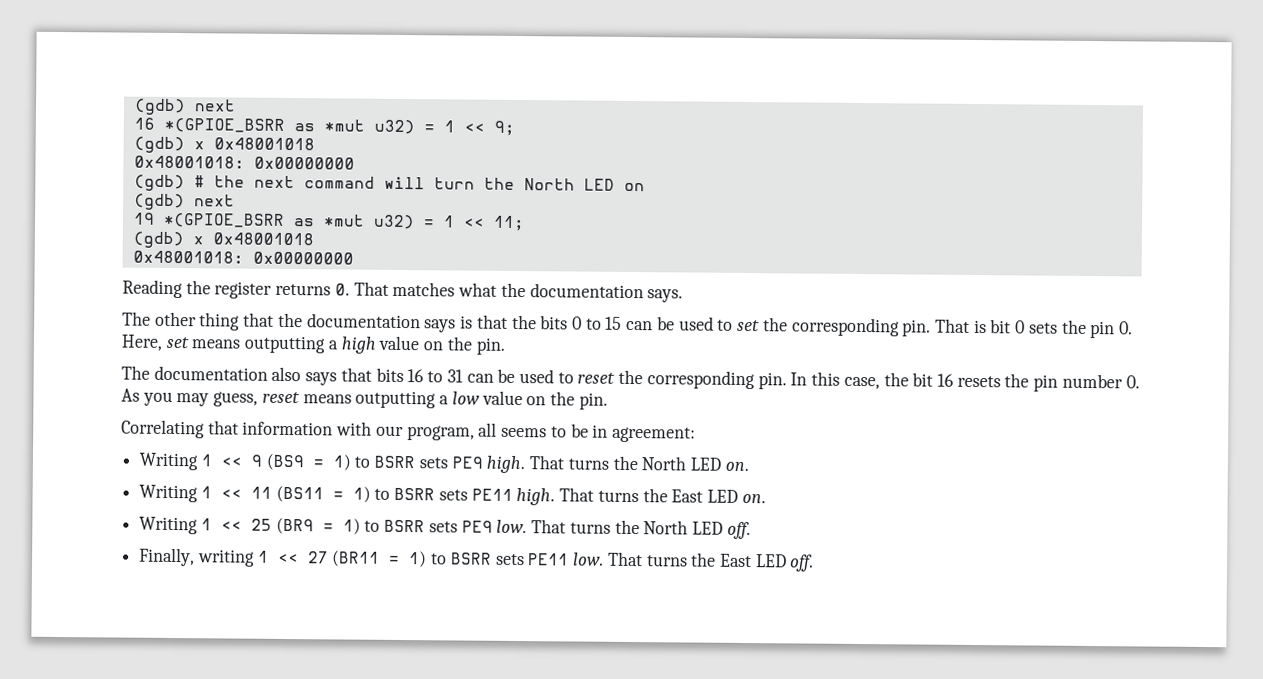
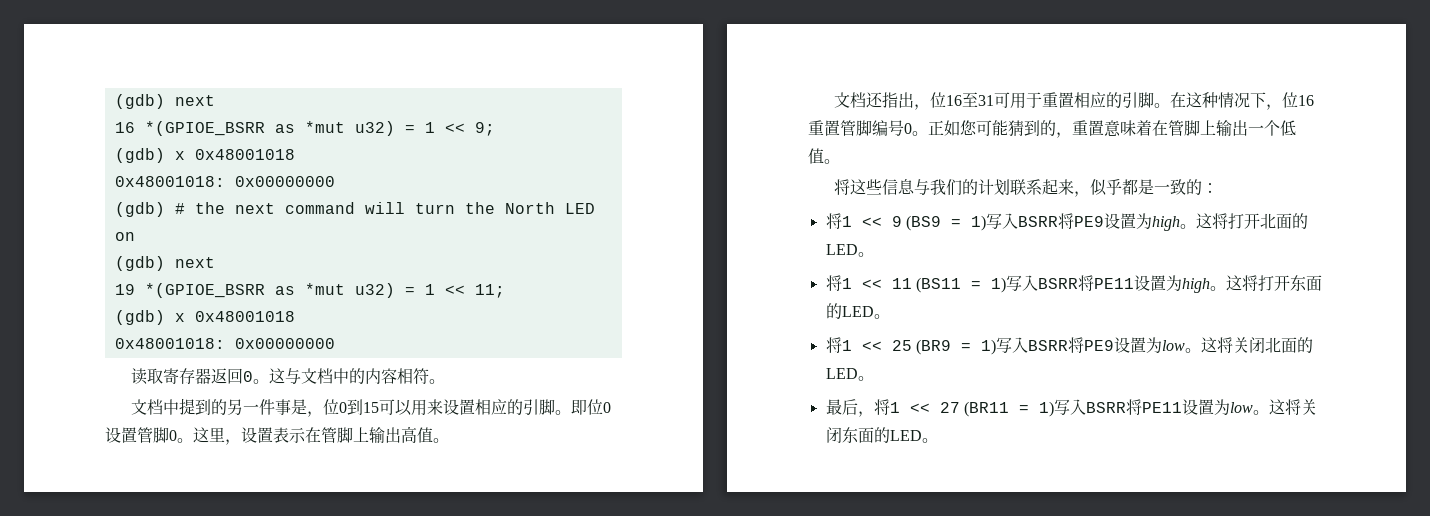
- Reading the register returns 0. That matches what the documentation says.
- The other thing that the documentation says is that the bits 0 to 15 can be used to set the corresponding pin. That is bit 0 sets the pin 0. Here, set means outputting a high value on the pin.
- The documentation also says that bits 16 to 31 can be used to reset the corresponding pin. In this case, the bit 16 resets the pin number 0. As you may guess, reset means outputting a low value on the pin.
- Correlating that information with our program, all seems to be in agreement:
- Writing 1 << 9 (BS9 = 1) to BSRR sets PE9 high. That turns the North LED on.
- Writing 1 << 11 (BS11 = 1) to BSRR sets PE11 high. That turns the East LED on.
- Writing 1 << 25 (BR9 = 1) to BSRR sets PE9 low. That turns the North LED off.
- Finally, writing 1 << 27 (BR11 = 1) to BSRR sets PE11 low. That turns the East LED off.
+ 读取寄存器返回0。这与文档中的内容相符。
+ 文档中提到的另一件事是，位0到15可以用来设置相应的引脚。即位0设置管脚0。这里，设置表示在管脚上输出高值。
+ 文档还指出，位16至31可用于重置相应的引脚。在这种情况下，位16重置管脚编号0。正如您可能猜到的，重置意味着在管脚上输出一个低值。
+ 将这些信息与我们的计划联系起来，似乎都是一致的：
+ 将1 << 9 (BS9 = 1)写入BSRR将PE9设置为high。这将打开北面的LED。
+ 将1 << 11 (BS11 = 1)写入BSRR将PE11设置为high。这将打开东面的LED。
+ 将1 << 25 (BR9 = 1)写入BSRR将PE9设置为low。这将关闭北面的LED。
+ 最后，将1 << 27 (BR11 = 1)写入BSRR将PE11设置为low。这将关闭东面的LED。

